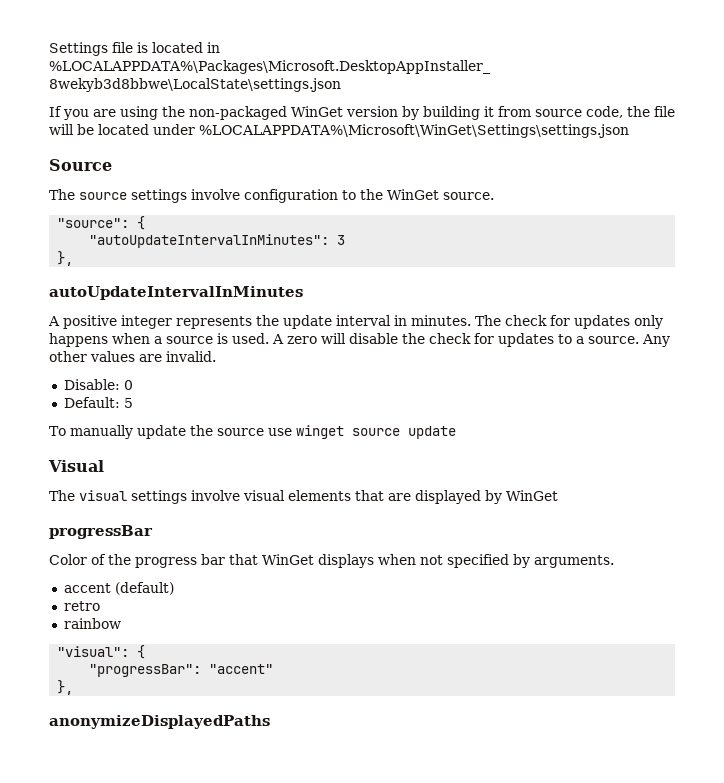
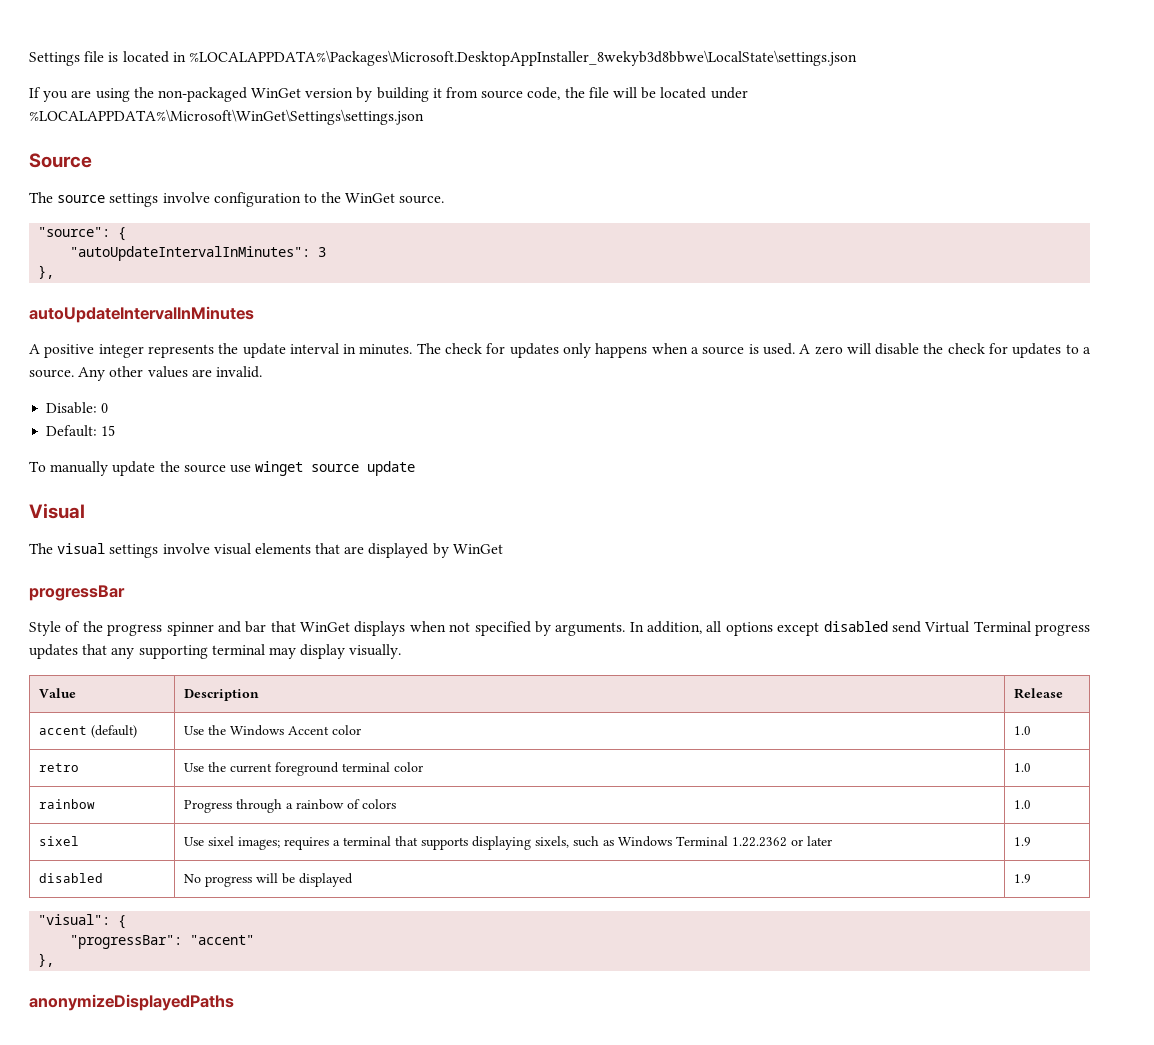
- Default: 5
+ Default: 15
- Color of the progress bar that WinGet displays when not specified by arguments.
- accent (default)
- retro
- rainbow
+ Style of the progress spinner and bar that WinGet displays when not specified by arguments. In addition, all options except disabled send Virtual Terminal progress updates that any supporting terminal may display visually.
+ Value | Description | Release
+ accent (default) | Use the Windows Accent color | 1.0
+ retro | Use the current foreground terminal color | 1.0
+ rainbow | Progress through a rainbow of colors | 1.0
+ sixel | Use sixel images; requires a terminal that supports displaying sixels, such as Windows Terminal 1.22.2362 or later | 1.9
+ disabled | No progress will be displayed | 1.9

